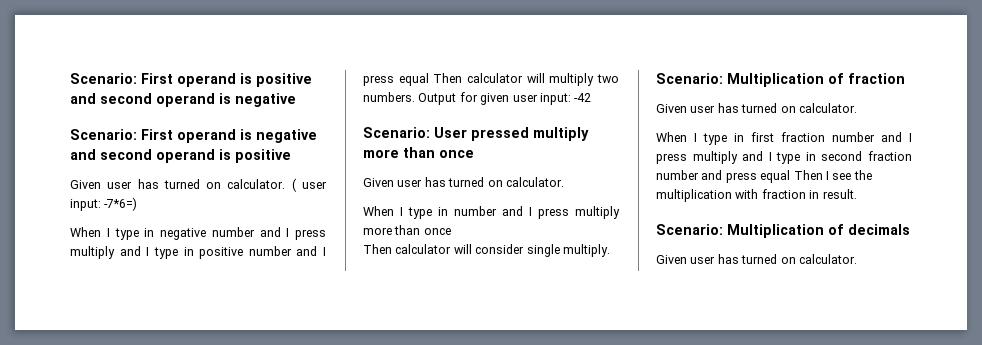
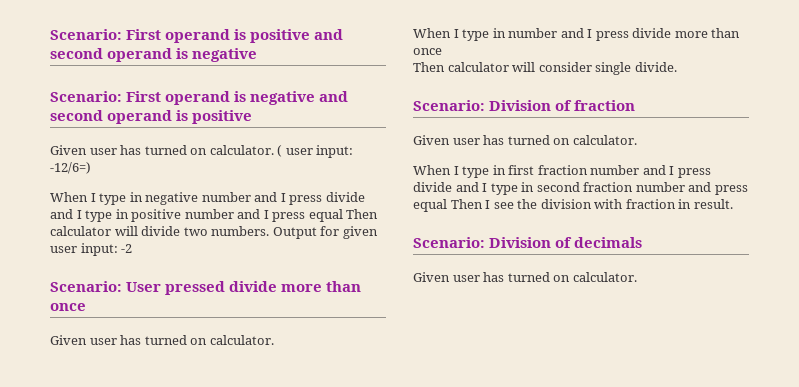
- ( user input: -7*6=)
+ ( user input: -12/6=)
- When I type in negative number and I press multiply and I type in positive number and I press equal Then calculator will multiply two numbers.
+ When I type in negative number and I press divide and I type in positive number and I press equal Then calculator will divide two numbers.
- Output for given user input: -42
+ Output for given user input: -2
- Scenario: User pressed multiply more than once
+ Scenario: User pressed divide more than once
- When I type in number and I press multiply more than once
+ When I type in number and I press divide more than once
- Then calculator will consider single multiply.
- Scenario: Multiplication of fraction
+ Then calculator will consider single divide.
+ Scenario: Division of fraction
- When I type in first fraction number and I press multiply and I type in second fraction number and press equal Then I see the multiplication with fraction in result.
+ When I type in first fraction number and I press divide and I type in second fraction number and press equal Then I see the division with fraction in result.
- Scenario: Multiplication of decimals
+ Scenario: Division of decimals

